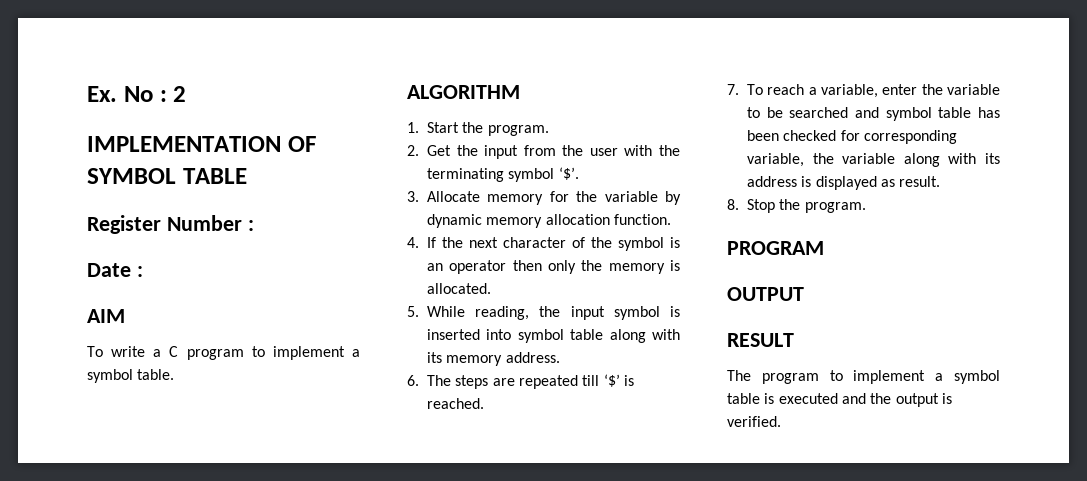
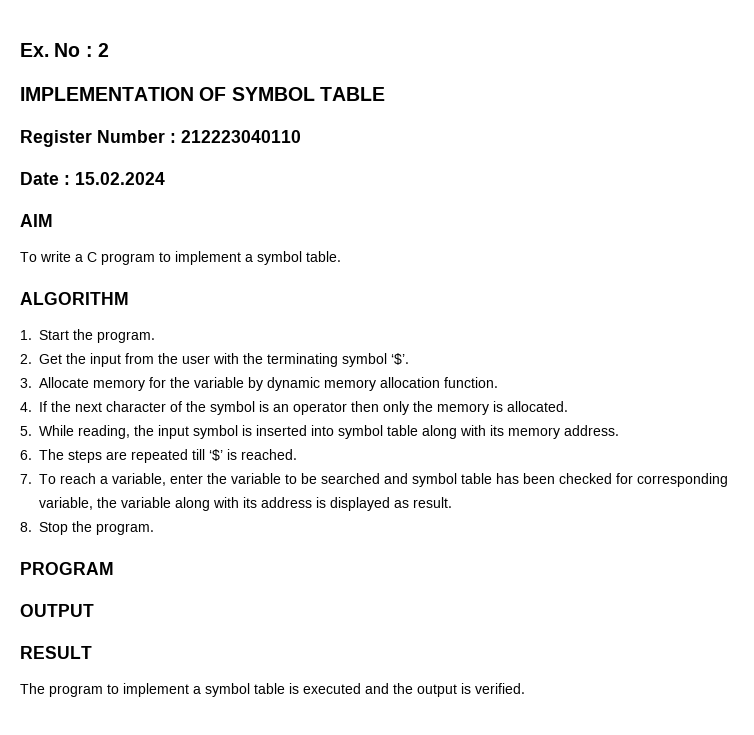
- Register Number :
+ Register Number : 212223040110
- Date :
+ Date : 15.02.2024

